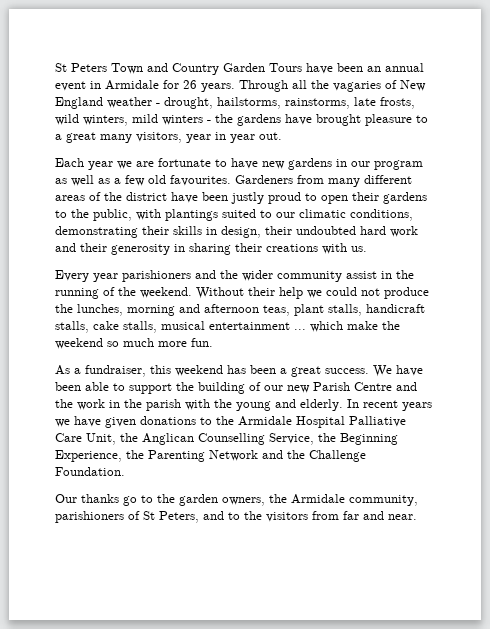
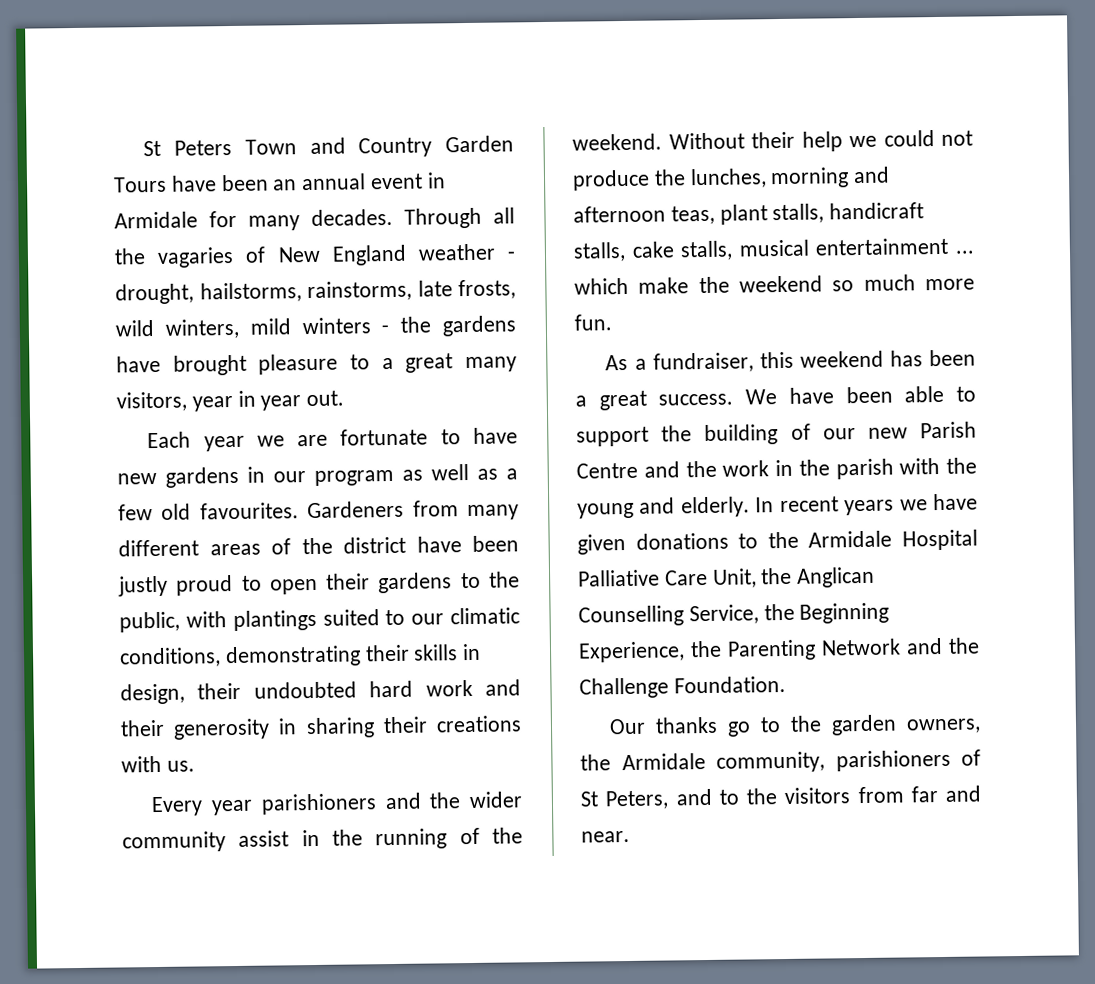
- St Peters Town and Country Garden Tours have been an annual event in Armidale for 26 years.
+ St Peters Town and Country Garden Tours have been an annual event in Armidale for many decades.

